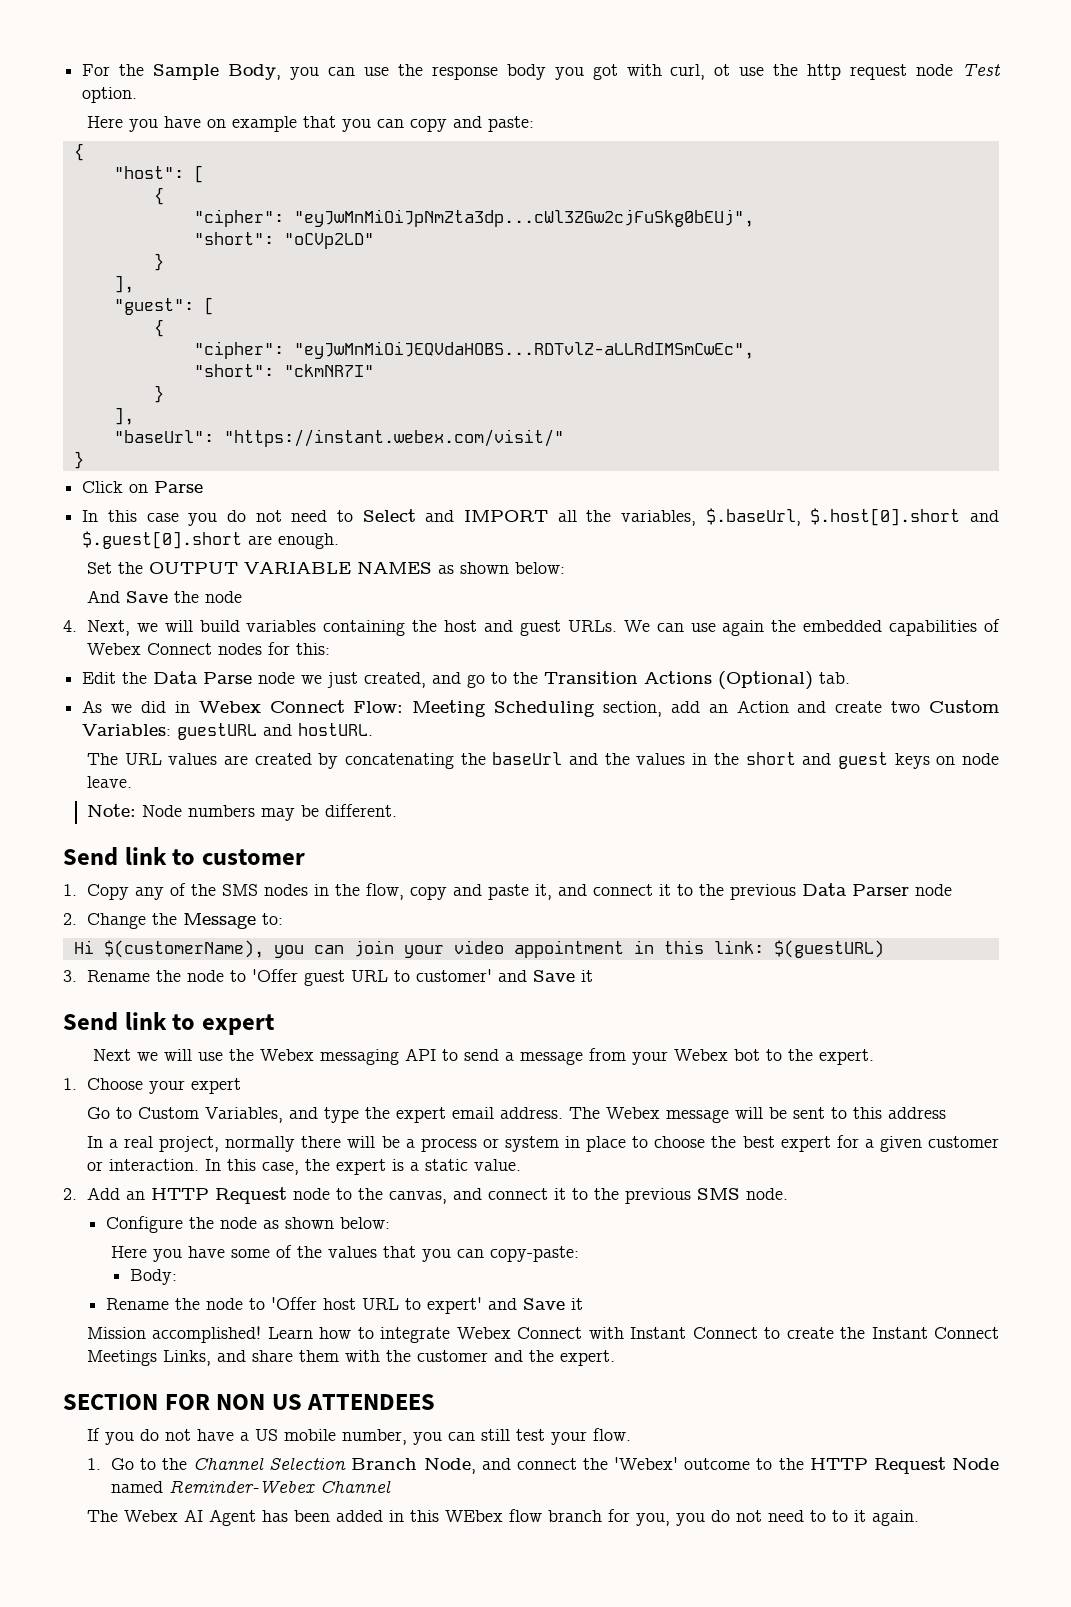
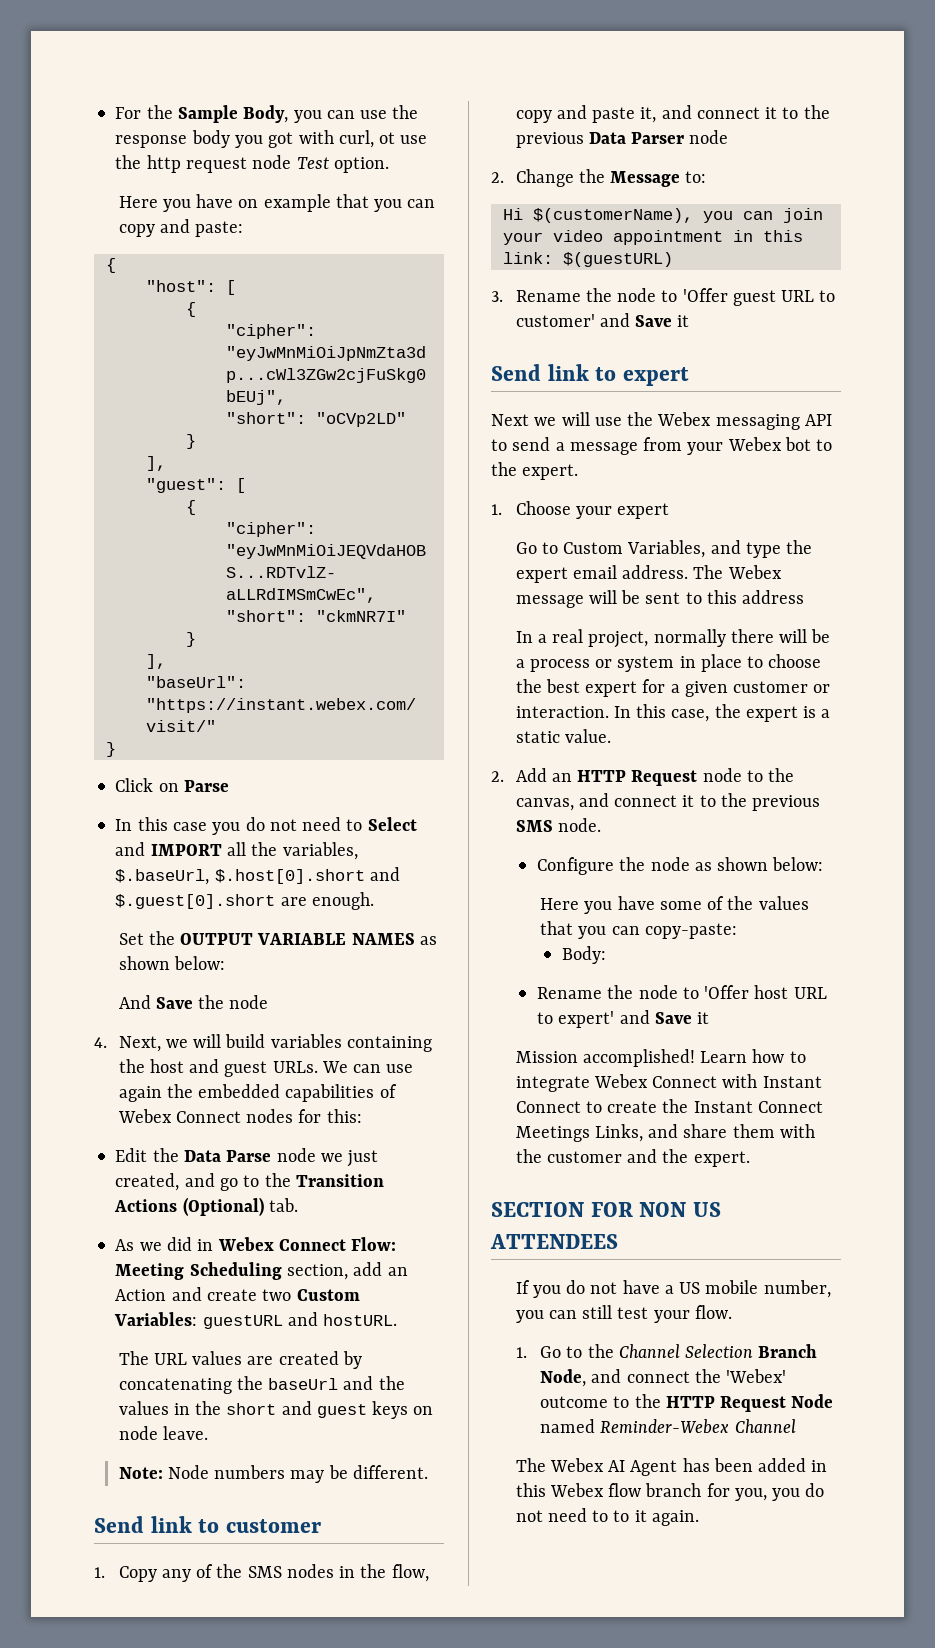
- The Webex AI Agent has been added in this WEbex flow branch for you, you do not need to to it again.
+ The Webex AI Agent has been added in this Webex flow branch for you, you do not need to to it again.

